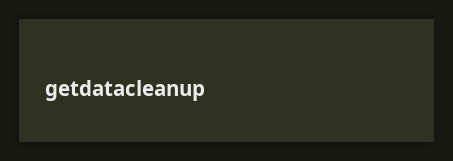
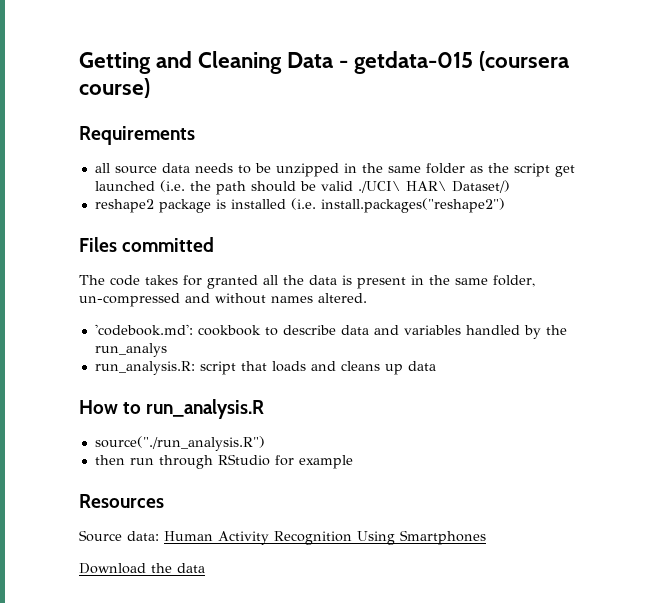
- getdatacleanup
+ Getting and Cleaning Data - getdata-015 (coursera course)
+ Requirements
+ all source data needs to be unzipped in the same folder as the script get launched (i.e. the path should be valid ./UCI\ HAR\ Dataset/)
+ reshape2 package is installed (i.e. install.packages("reshape2")
+ Files committed
+ The code takes for granted all the data is present in the same folder, un-compressed and without names altered.
+ 'codebook.md': cookbook to describe data and variables handled by the run_analys
+ run_analysis.R: script that loads and cleans up data
+ How to run_analysis.R
+ source("./run_analysis.R")
+ then run through RStudio for example
+ Resources
+ Source data: Human Activity Recognition Using Smartphones
+ Download the data

